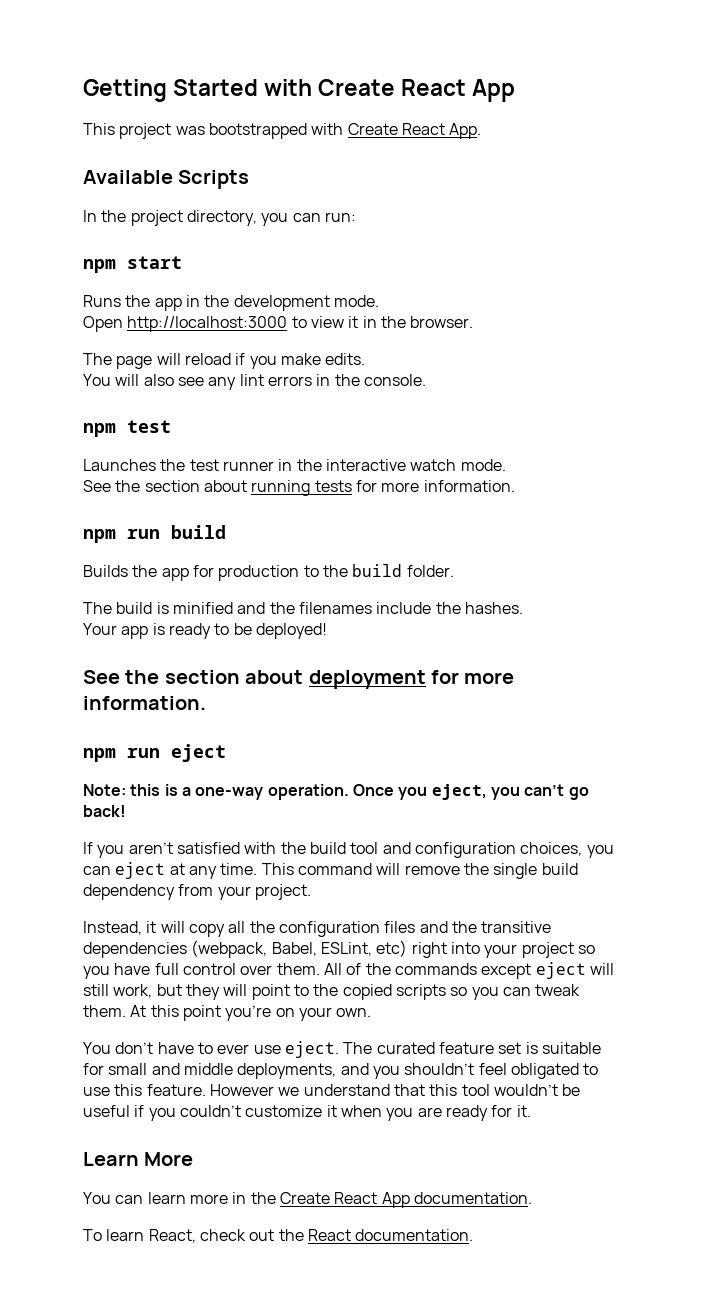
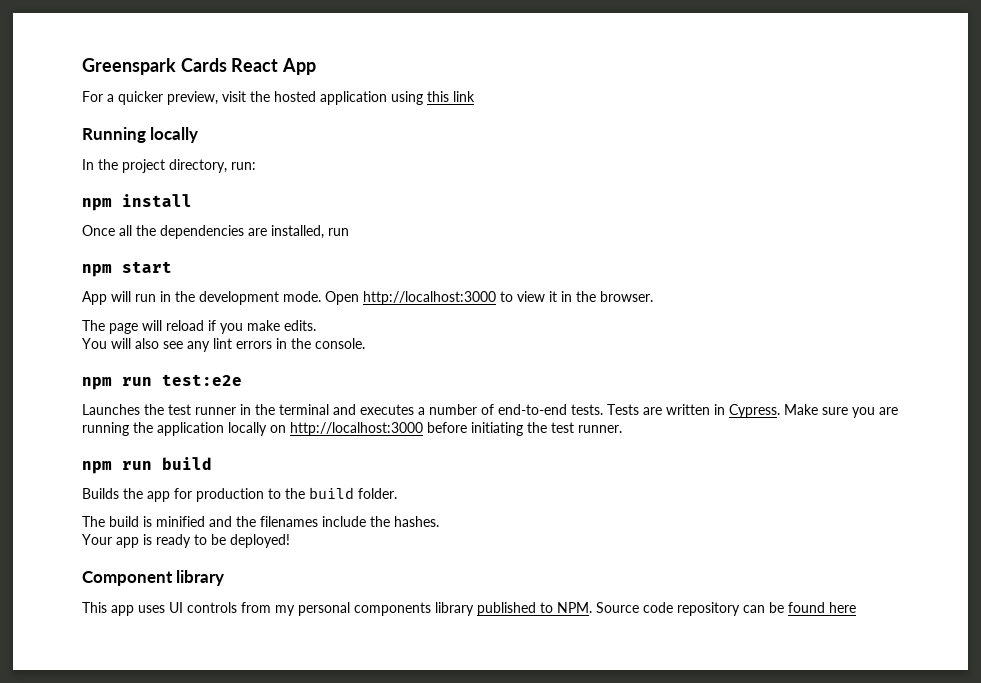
- Getting Started with Create React App
- This project was bootstrapped with Create React App.
- Available Scripts
+ Greenspark Cards React App
+ For a quicker preview, visit the hosted application using this link
+ Running locally
- In the project directory, you can run:
+ In the project directory, run:
+ npm install
+ Once all the dependencies are installed, run
- Runs the app in the development mode.
- Open http://localhost:3000 to view it in the browser.
+ App will run in the development mode. Open http://localhost:3000 to view it in the browser.
- npm test
+ npm run test:e2e
- Launches the test runner in the interactive watch mode.
- See the section about running tests for more information.
+ Launches the test runner in the terminal and executes a number of end-to-end tests. Tests are written in Cypress. Make sure you are running the application locally on http://localhost:3000 before initiating the test runner.
- See the section about deployment for more information.
- npm run eject
- Note: this is a one-way operation. Once you eject, you can’t go back!
- If you aren’t satisfied with the build tool and configuration choices, you can eject at any time. This command will remove the single build dependency from your project.
- Instead, it will copy all the configuration files and the transitive dependencies (webpack, Babel, ESLint, etc) right into your project so you have full control over them. All of the commands except eject will still work, but they will point to the copied scripts so you can tweak them. At this point you’re on your own.
- You don’t have to ever use eject. The curated feature set is suitable for small and middle deployments, and you shouldn’t feel obligated to use this feature. However we understand that this tool wouldn’t be useful if you couldn’t customize it when you are ready for it.
- Learn More
- You can learn more in the Create React App documentation.
- To learn React, check out the React documentation.
+ Component library
+ This app uses UI controls from my personal components library published to NPM. Source code repository can be found here

